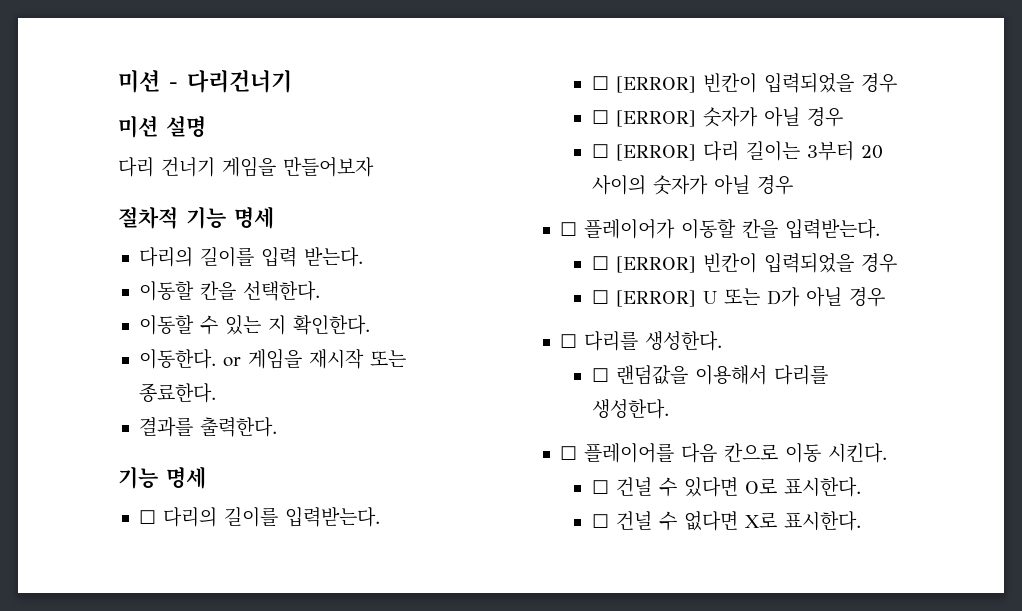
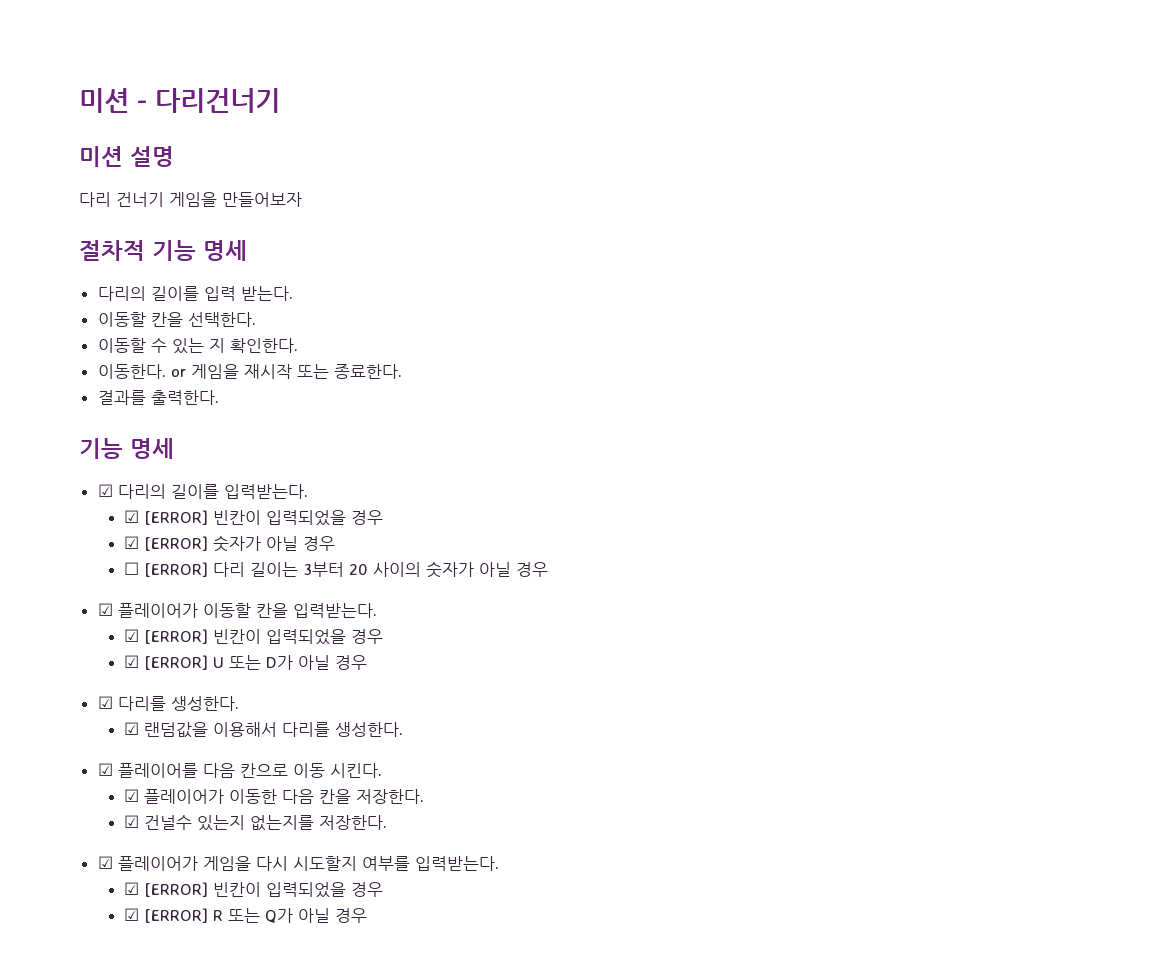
- ☐ 다리의 길이를 입력받는다.
- ☐ [ERROR] 빈칸이 입력되었을 경우
- ☐ [ERROR] 숫자가 아닐 경우
+ ☑ 다리의 길이를 입력받는다.
+ ☑ [ERROR] 빈칸이 입력되었을 경우
+ ☑ [ERROR] 숫자가 아닐 경우
- ☐ 플레이어가 이동할 칸을 입력받는다.
- ☐ [ERROR] 빈칸이 입력되었을 경우
- ☐ [ERROR] U 또는 D가 아닐 경우
+ ☑ 플레이어가 이동할 칸을 입력받는다.
+ ☑ [ERROR] 빈칸이 입력되었을 경우
+ ☑ [ERROR] U 또는 D가 아닐 경우
- ☐ 다리를 생성한다.
- ☐ 랜덤값을 이용해서 다리를 생성한다.
+ ☑ 다리를 생성한다.
+ ☑ 랜덤값을 이용해서 다리를 생성한다.
- ☐ 플레이어를 다음 칸으로 이동 시킨다.
+ ☑ 플레이어를 다음 칸으로 이동 시킨다.
- ☐ 건널 수 있다면 O로 표시한다.
- ☐ 건널 수 없다면 X로 표시한다.
+ ☑ 플레이어가 이동한 다음 칸을 저장한다.
+ ☑ 건널수 있는지 없는지를 저장한다.
+ ☑ 플레이어가 게임을 다시 시도할지 여부를 입력받는다.
+ ☑ [ERROR] 빈칸이 입력되었을 경우
+ ☑ [ERROR] R 또는 Q가 아닐 경우

